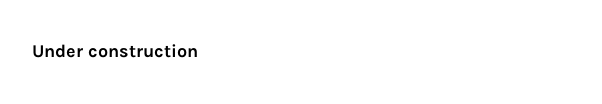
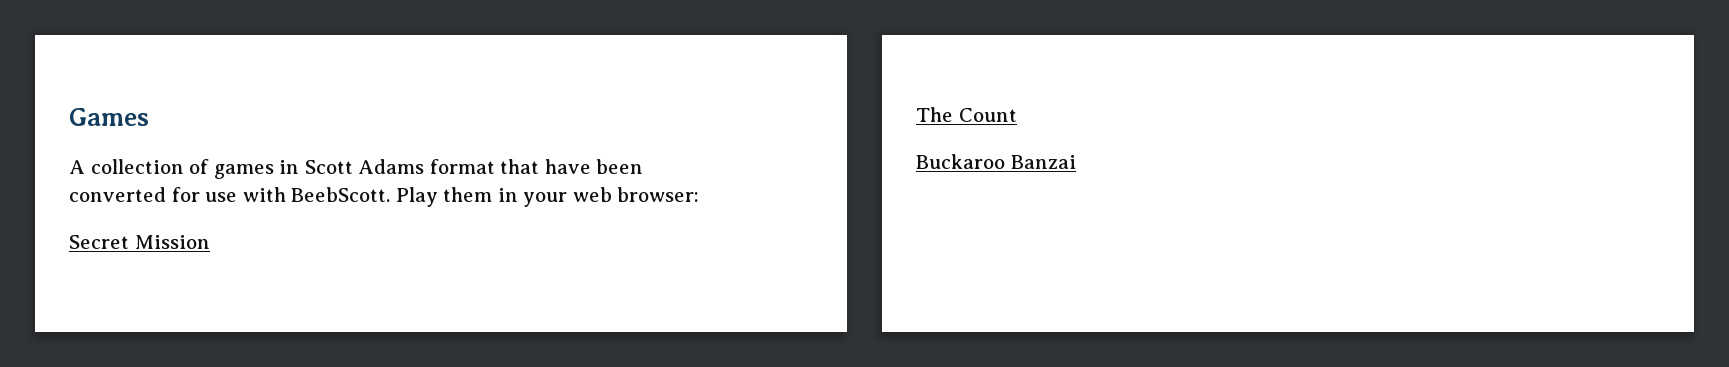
- Under construction
+ Games
+ A collection of games in Scott Adams format that have been converted for use with BeebScott. Play them in your web browser:
+ Secret Mission
+ The Count
+ Buckaroo Banzai

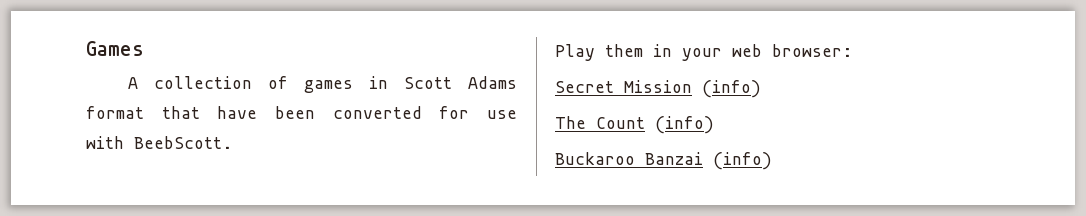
- A collection of games in Scott Adams format that have been converted for use with BeebScott. Play them in your web browser:
+ A collection of games in Scott Adams format that have been converted for use with BeebScott.
+ Play them in your web browser:
- Secret Mission
+ Secret Mission (info)
- The Count
+ The Count (info)
- Buckaroo Banzai
+ Buckaroo Banzai (info)

